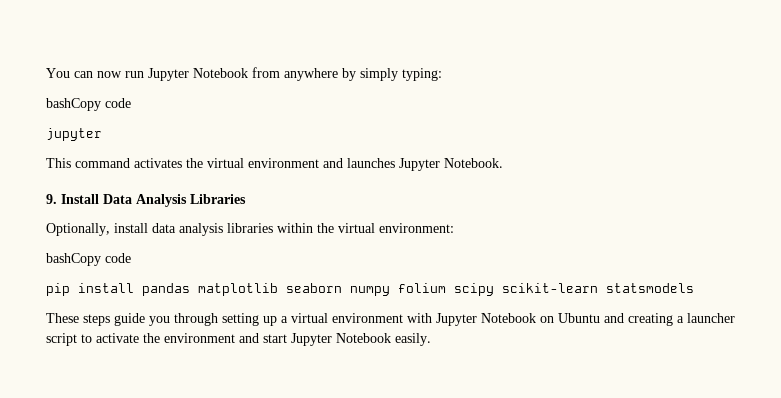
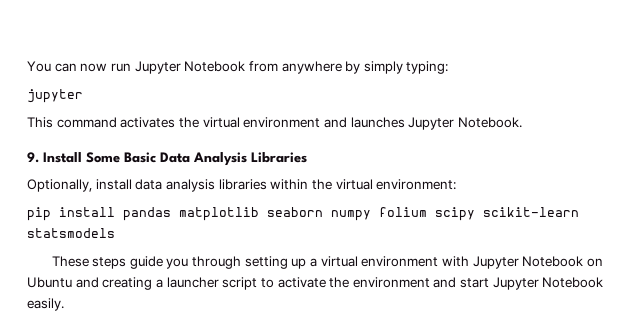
  You can now run Jupyter Notebook from anywhere by simply typing:
- bashCopy code
- 9. Install Data Analysis Libraries
+ 9. Install Some Basic Data Analysis Libraries
  Optionally, install data analysis libraries within the virtual environment:
- bashCopy code

